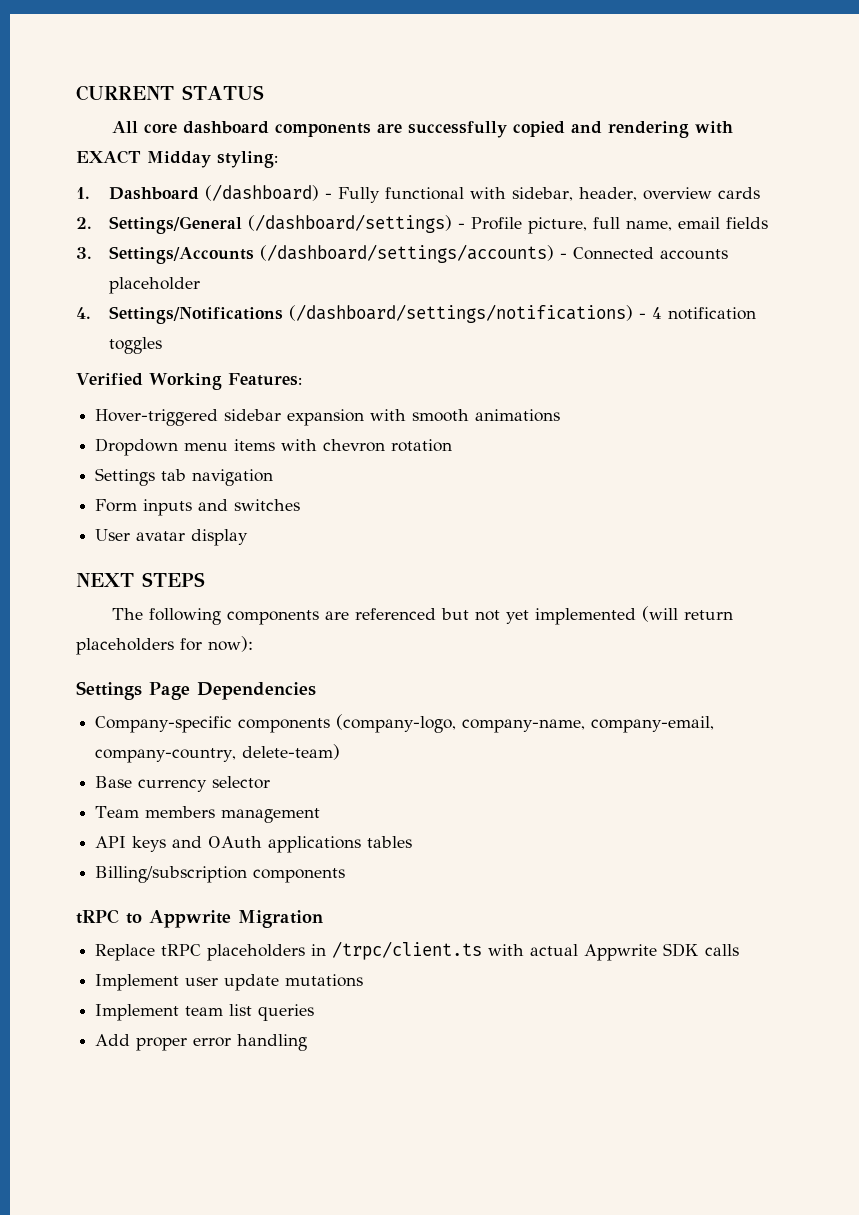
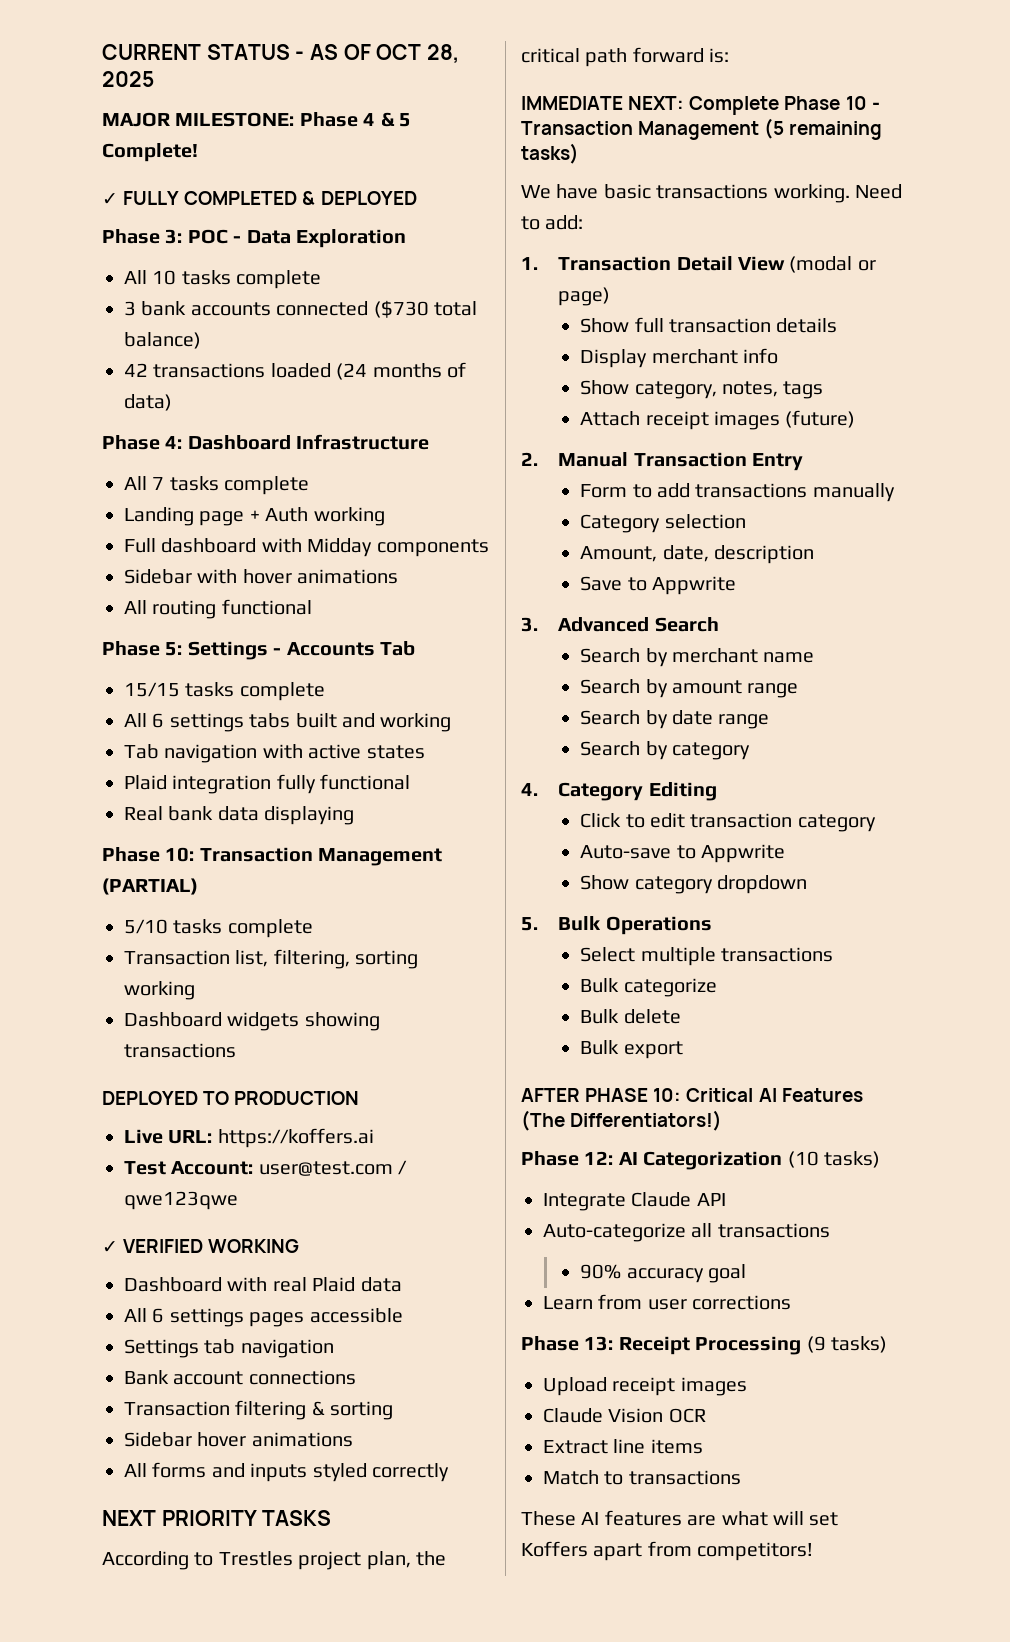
- CURRENT STATUS
- All core dashboard components are successfully copied and rendering with EXACT Midday styling:
- 1. Dashboard (/dashboard) - Fully functional with sidebar, header, overview cards
- 2. Settings/General (/dashboard/settings) - Profile picture, full name, email fields
- 3. Settings/Accounts (/dashboard/settings/accounts) - Connected accounts placeholder
- 4. Settings/Notifications (/dashboard/settings/notifications) - 4 notification toggles
- Verified Working Features:
- Hover-triggered sidebar expansion with smooth animations
- Dropdown menu items with chevron rotation
+ CURRENT STATUS - AS OF OCT 28, 2025
+ MAJOR MILESTONE: Phase 4 & 5 Complete!
+ ✓ FULLY COMPLETED & DEPLOYED
+ Phase 3: POC - Data Exploration
+ All 10 tasks complete
+ 3 bank accounts connected ($730 total balance)
+ 42 transactions loaded (24 months of data)
+ Phase 4: Dashboard Infrastructure
+ All 7 tasks complete
+ Landing page + Auth working
+ Full dashboard with Midday components
+ Sidebar with hover animations
+ All routing functional
+ Phase 5: Settings - Accounts Tab
+ 15/15 tasks complete
+ All 6 settings tabs built and working
+ Tab navigation with active states
+ Plaid integration fully functional
+ Real bank data displaying
+ Phase 10: Transaction Management (PARTIAL)
+ 5/10 tasks complete
+ Transaction list, filtering, sorting working
+ Dashboard widgets showing transactions
+ DEPLOYED TO PRODUCTION
+ Live URL: https://koffers.ai
+ Test Account: user@test.com / qwe123qwe
+ ✓ VERIFIED WORKING
+ Dashboard with real Plaid data
+ All 6 settings pages accessible
  Settings tab navigation
- Form inputs and switches
- User avatar display
- NEXT STEPS
- The following components are referenced but not yet implemented (will return placeholders for now):
- Settings Page Dependencies
- Company-specific components (company-logo, company-name, company-email, company-country, delete-team)
- Base currency selector
- Team members management
- API keys and OAuth applications tables
- Billing/subscription components
- tRPC to Appwrite Migration
- Replace tRPC placeholders in /trpc/client.ts with actual Appwrite SDK calls
- Implement user update mutations
- Implement team list queries
- Add proper error handling
+ Bank account connections
+ Transaction filtering & sorting
+ Sidebar hover animations
+ All forms and inputs styled correctly
+ NEXT PRIORITY TASKS
+ According to Trestles project plan, the critical path forward is:
+ IMMEDIATE NEXT: Complete Phase 10 - Transaction Management (5 remaining tasks)
+ We have basic transactions working. Need to add:
+ 1. Transaction Detail View (modal or page)
+ Show full transaction details
+ Display merchant info
+ Show category, notes, tags
+ Attach receipt images (future)
+ 2. Manual Transaction Entry
+ Form to add transactions manually
+ Category selection
+ Amount, date, description
+ Save to Appwrite
+ 3. Advanced Search
+ Search by merchant name
+ Search by amount range
+ Search by date range
+ Search by category
+ 4. Category Editing
+ Click to edit transaction category
+ Auto-save to Appwrite
+ Show category dropdown
+ 5. Bulk Operations
+ Select multiple transactions
+ Bulk categorize
+ Bulk delete
+ Bulk export
+ AFTER PHASE 10: Critical AI Features (The Differentiators!)
+ Phase 12: AI Categorization (10 tasks)
+ Integrate Claude API
+ Auto-categorize all transactions
+ 90% accuracy goal
+ Learn from user corrections
+ Phase 13: Receipt Processing (9 tasks)
+ Upload receipt images
+ Claude Vision OCR
+ Extract line items
+ Match to transactions
+ These AI features are what will set Koffers apart from competitors!

